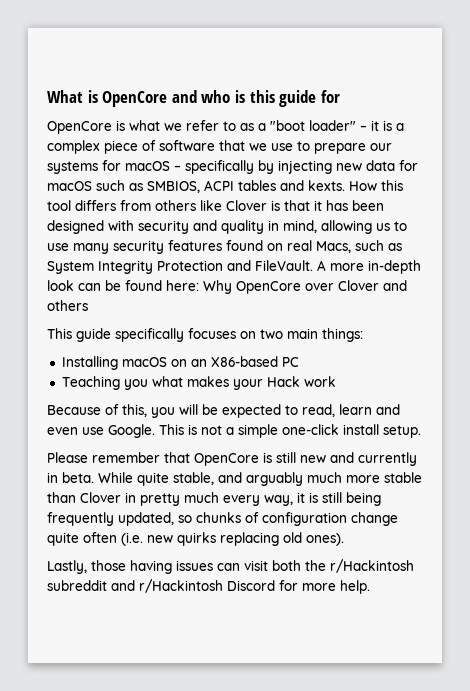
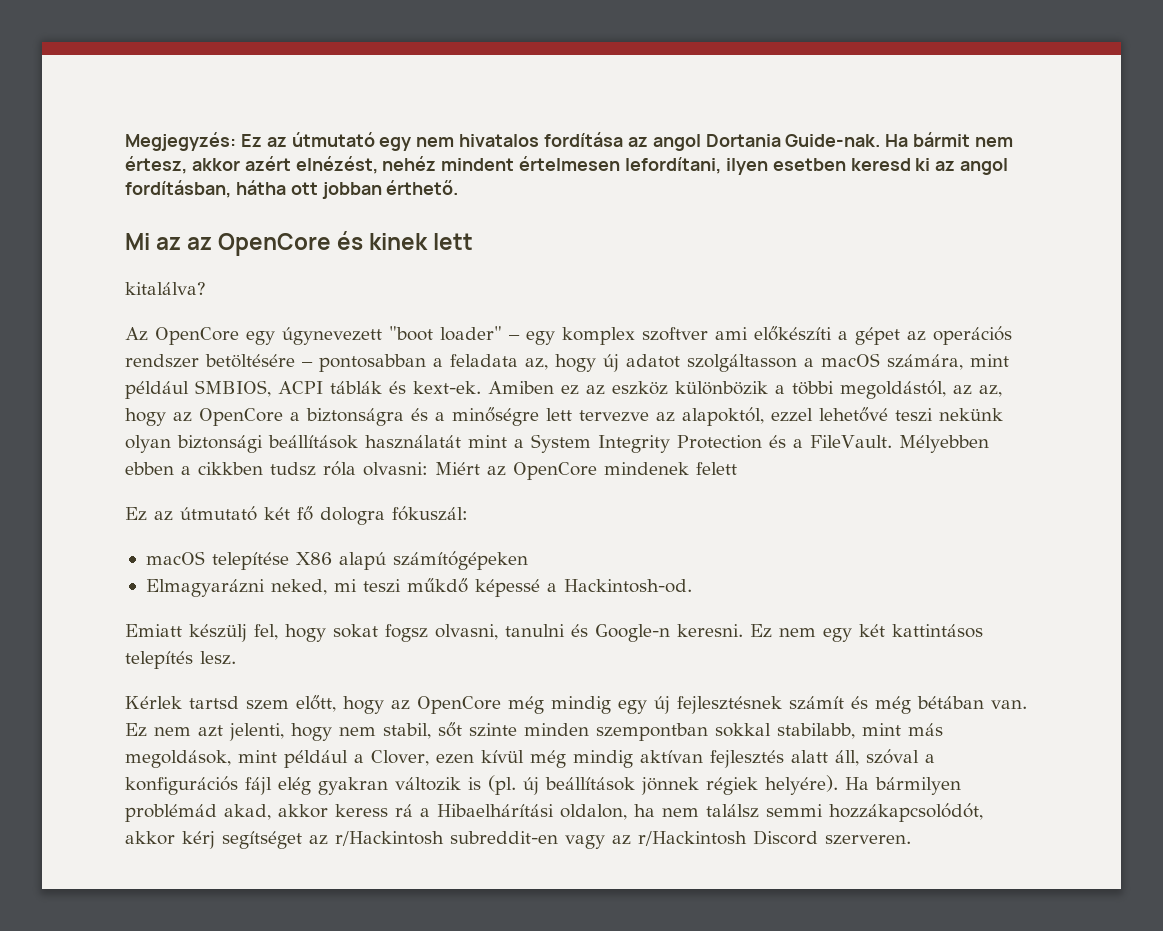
- What is OpenCore and who is this guide for
- OpenCore is what we refer to as a "boot loader" – it is a complex piece of software that we use to prepare our systems for macOS – specifically by injecting new data for macOS such as SMBIOS, ACPI tables and kexts. How this tool differs from others like Clover is that it has been designed with security and quality in mind, allowing us to use many security features found on real Macs, such as System Integrity Protection and FileVault. A more in-depth look can be found here: Why OpenCore over Clover and others
- This guide specifically focuses on two main things:
- Installing macOS on an X86-based PC
- Teaching you what makes your Hack work
- Because of this, you will be expected to read, learn and even use Google. This is not a simple one-click install setup.
- Please remember that OpenCore is still new and currently in beta. While quite stable, and arguably much more stable than Clover in pretty much every way, it is still being frequently updated, so chunks of configuration change quite often (i.e. new quirks replacing old ones).
- Lastly, those having issues can visit both the r/Hackintosh subreddit and r/Hackintosh Discord for more help.
+ Megjegyzés: Ez az útmutató egy nem hivatalos fordítása az angol Dortania Guide-nak. Ha bármit nem értesz, akkor azért elnézést, nehéz mindent értelmesen lefordítani, ilyen esetben keresd ki az angol fordításban, hátha ott jobban érthető.
+ Mi az az OpenCore és kinek lett
+ kitalálva?
+ Az OpenCore egy úgynevezett "boot loader" – egy komplex szoftver ami előkészíti a gépet az operációs rendszer betöltésére – pontosabban a feladata az, hogy új adatot szolgáltasson a macOS számára, mint például SMBIOS, ACPI táblák és kext-ek. Amiben ez az eszköz különbözik a többi megoldástól, az az, hogy az OpenCore a biztonságra és a minőségre lett tervezve az alapoktól, ezzel lehetővé teszi nekünk olyan biztonsági beállítások használatát mint a System Integrity Protection és a FileVault. Mélyebben ebben a cikkben tudsz róla olvasni: Miért az OpenCore mindenek felett
+ Ez az útmutató két fő dologra fókuszál:
+ macOS telepítése X86 alapú számítógépeken
+ Elmagyarázni neked, mi teszi műkdő képessé a Hackintosh-od.
+ Emiatt készülj fel, hogy sokat fogsz olvasni, tanulni és Google-n keresni. Ez nem egy két kattintásos telepítés lesz.
+ Kérlek tartsd szem előtt, hogy az OpenCore még mindig egy új fejlesztésnek számít és még bétában van. Ez nem azt jelenti, hogy nem stabil, sőt szinte minden szempontban sokkal stabilabb, mint más megoldások, mint például a Clover, ezen kívül még mindig aktívan fejlesztés alatt áll, szóval a konfigurációs fájl elég gyakran változik is (pl. új beállítások jönnek régiek helyére). Ha bármilyen problémád akad, akkor keress rá a Hibaelhárítási oldalon, ha nem találsz semmi hozzákapcsolódót, akkor kérj segítséget az r/Hackintosh subreddit-en vagy az r/Hackintosh Discord szerveren.

